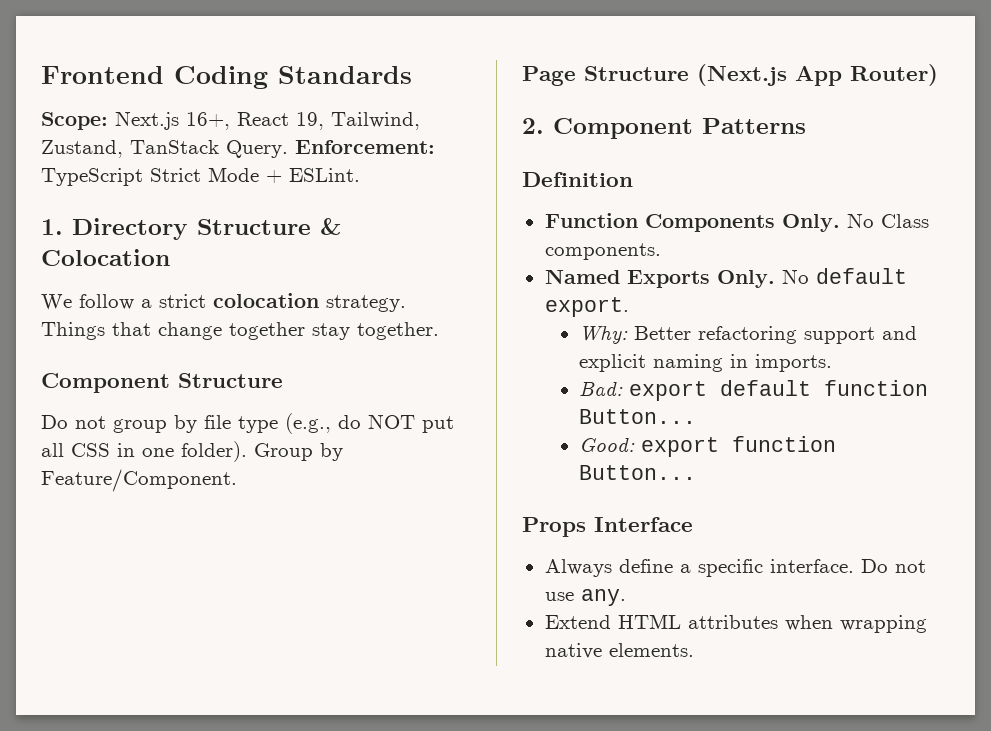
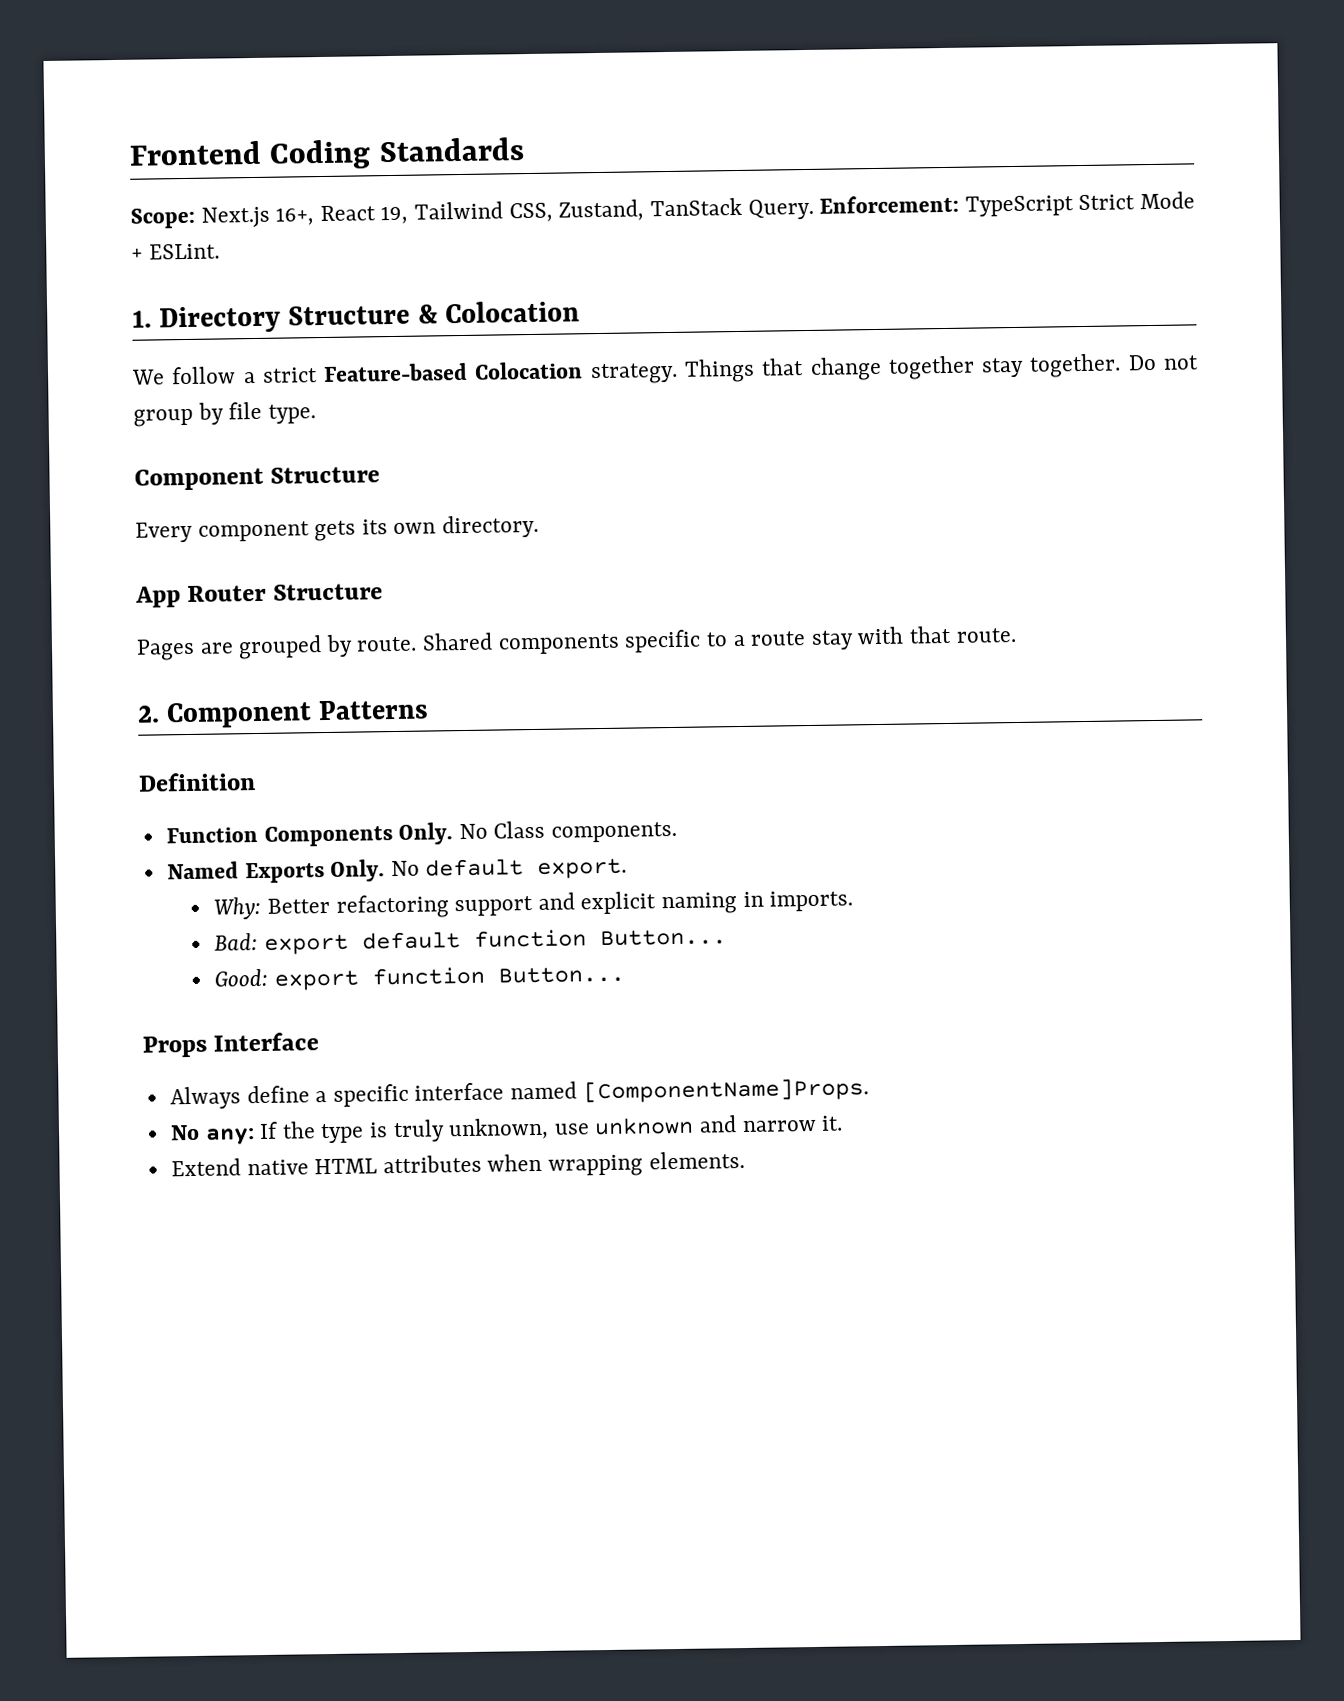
- Scope: Next.js 16+, React 19, Tailwind, Zustand, TanStack Query.
+ Scope: Next.js 16+, React 19, Tailwind CSS, Zustand, TanStack Query.
- We follow a strict colocation strategy.
+ We follow a strict Feature-based Colocation strategy.
- Things that change together stay together.
+ Things that change together stay together. Do not group by file type.
  Component Structure
- Do not group by file type (e.g., do NOT put all CSS in one folder). Group by Feature/Component.
- Page Structure (Next.js App Router)
+ Every component gets its own directory.
+ App Router Structure
+ Pages are grouped by route. Shared components specific to a route stay with that route.
- Always define a specific interface. Do not use any.
+ Always define a specific interface named [ComponentName]Props.
+ No any: If the type is truly unknown, use unknown and narrow it.
- Extend HTML attributes when wrapping native elements.
+ Extend native HTML attributes when wrapping elements.

